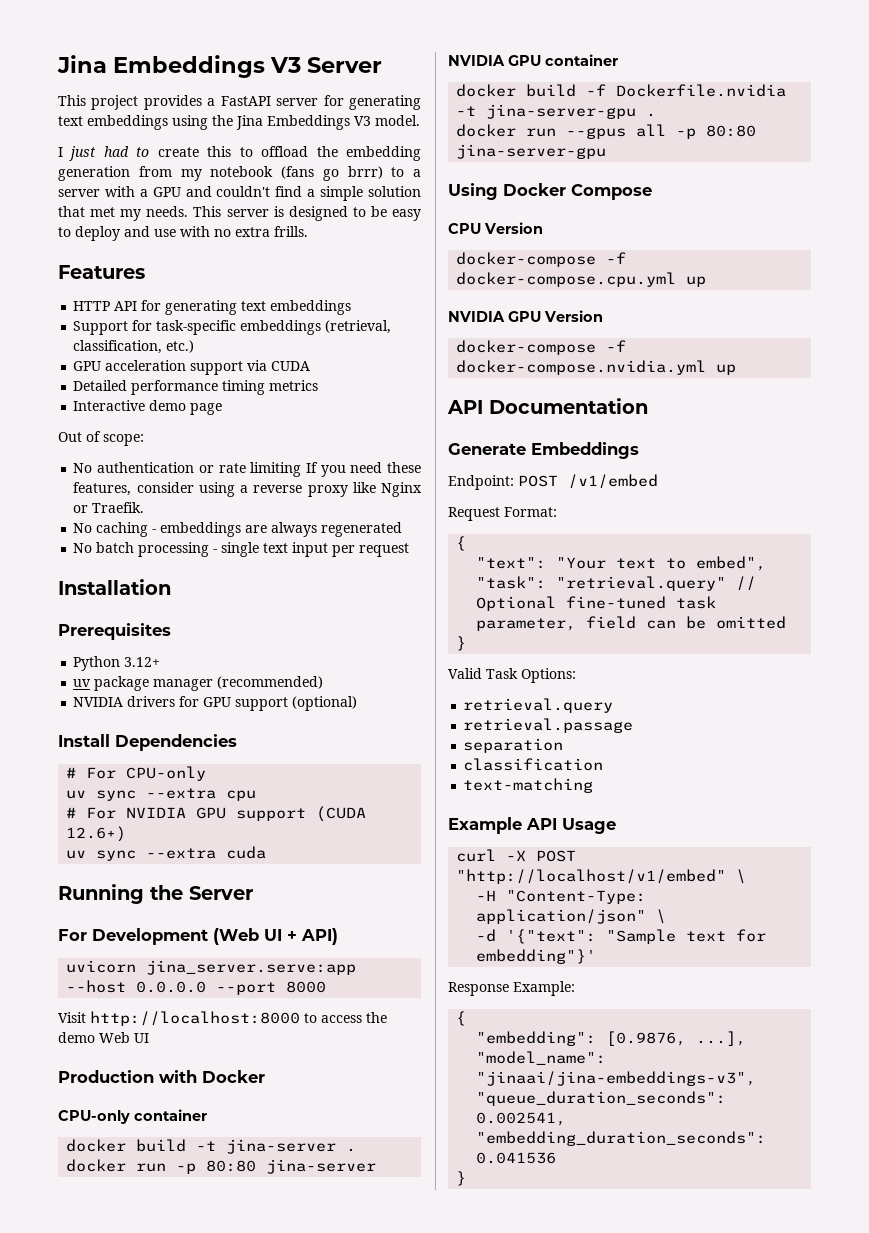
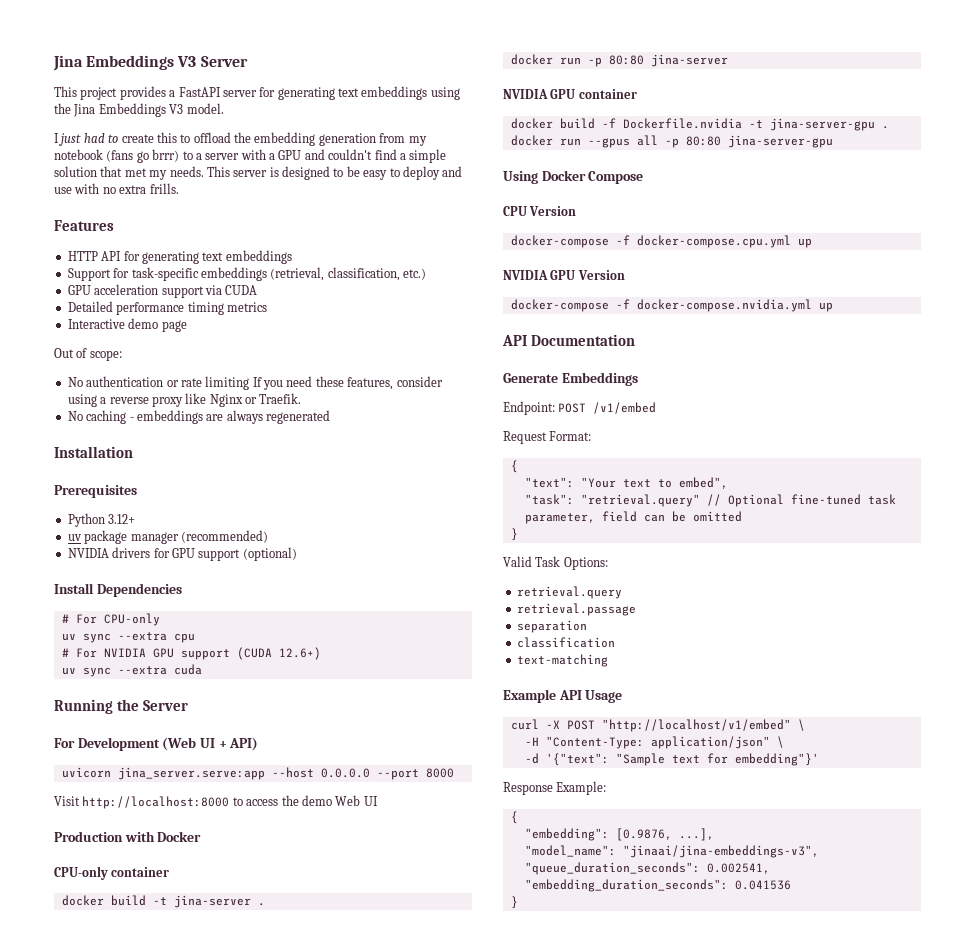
- No batch processing - single text input per request

